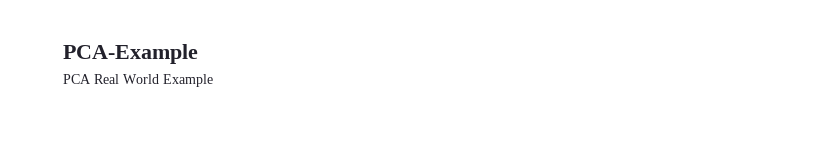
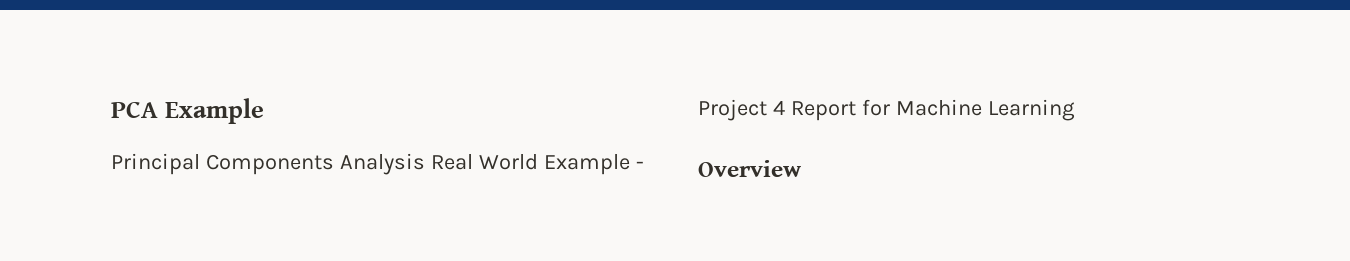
- PCA-Example
- PCA Real World Example
+ PCA Example
+ Principal Components Analysis Real World Example - Project 4 Report for Machine Learning
+ Overview

